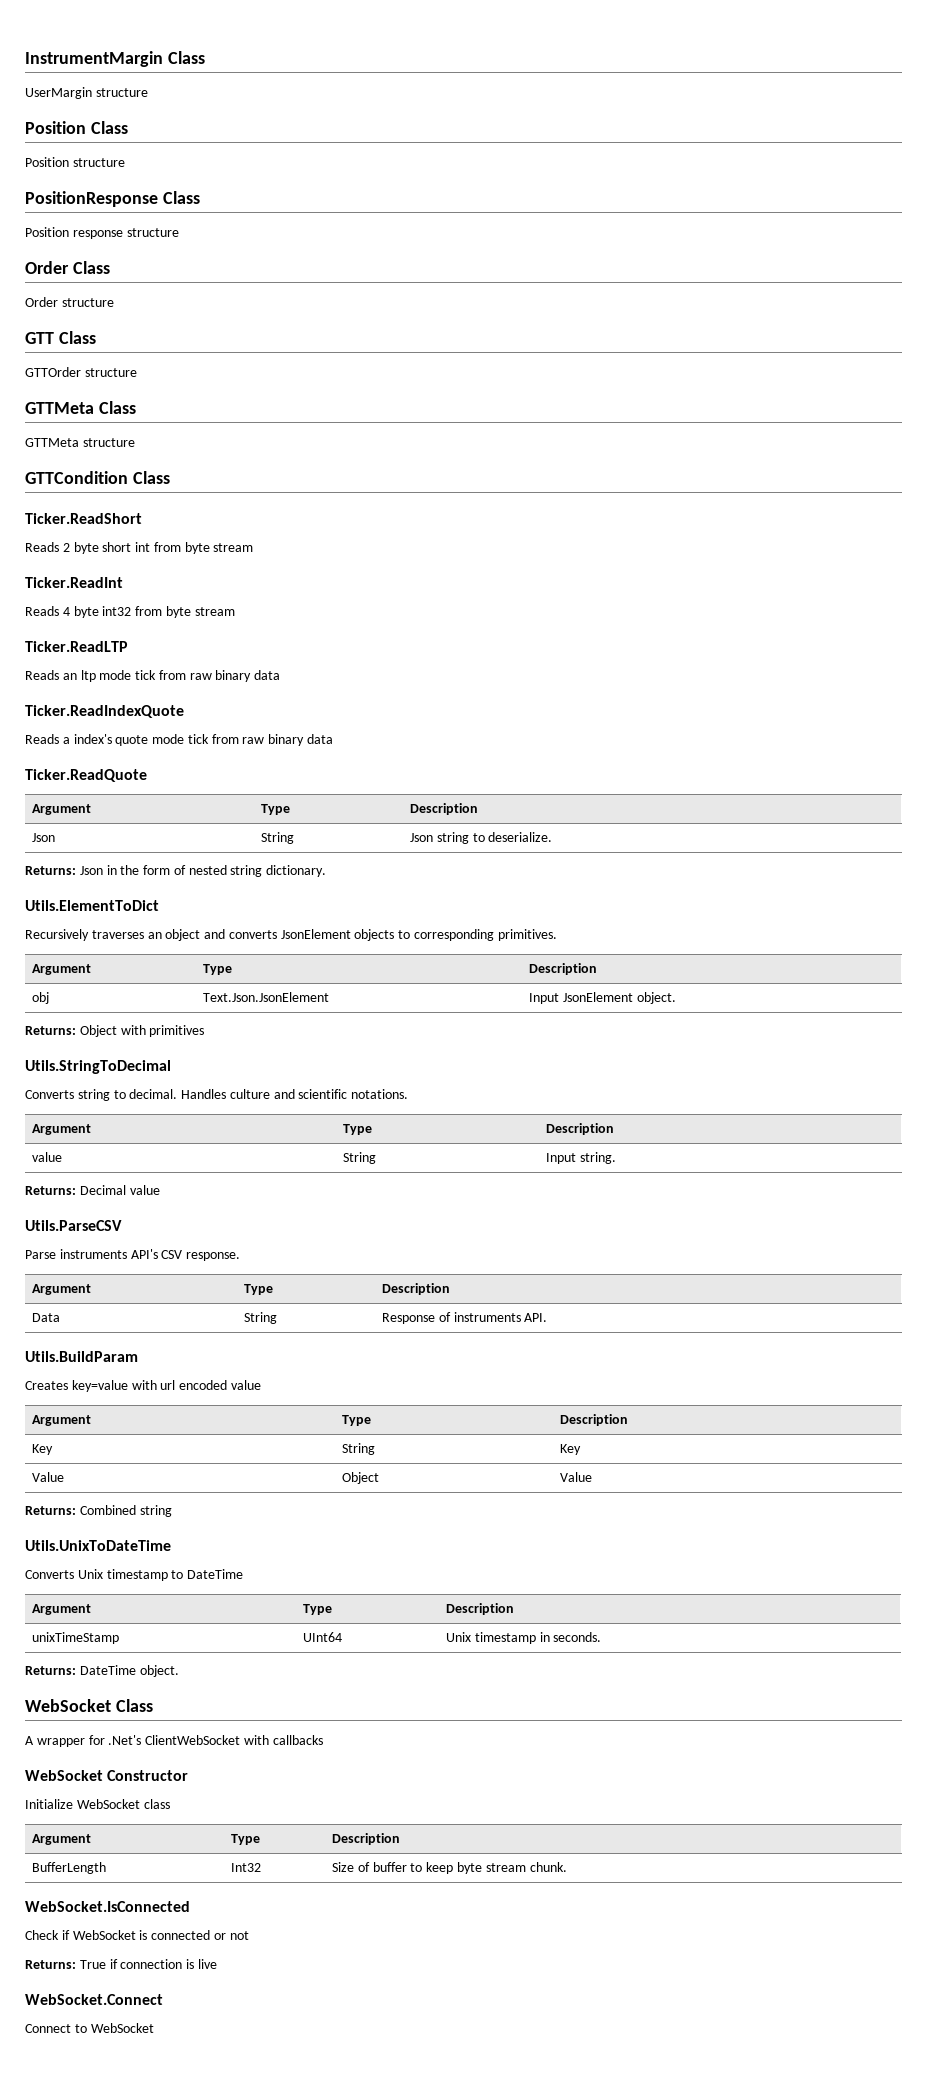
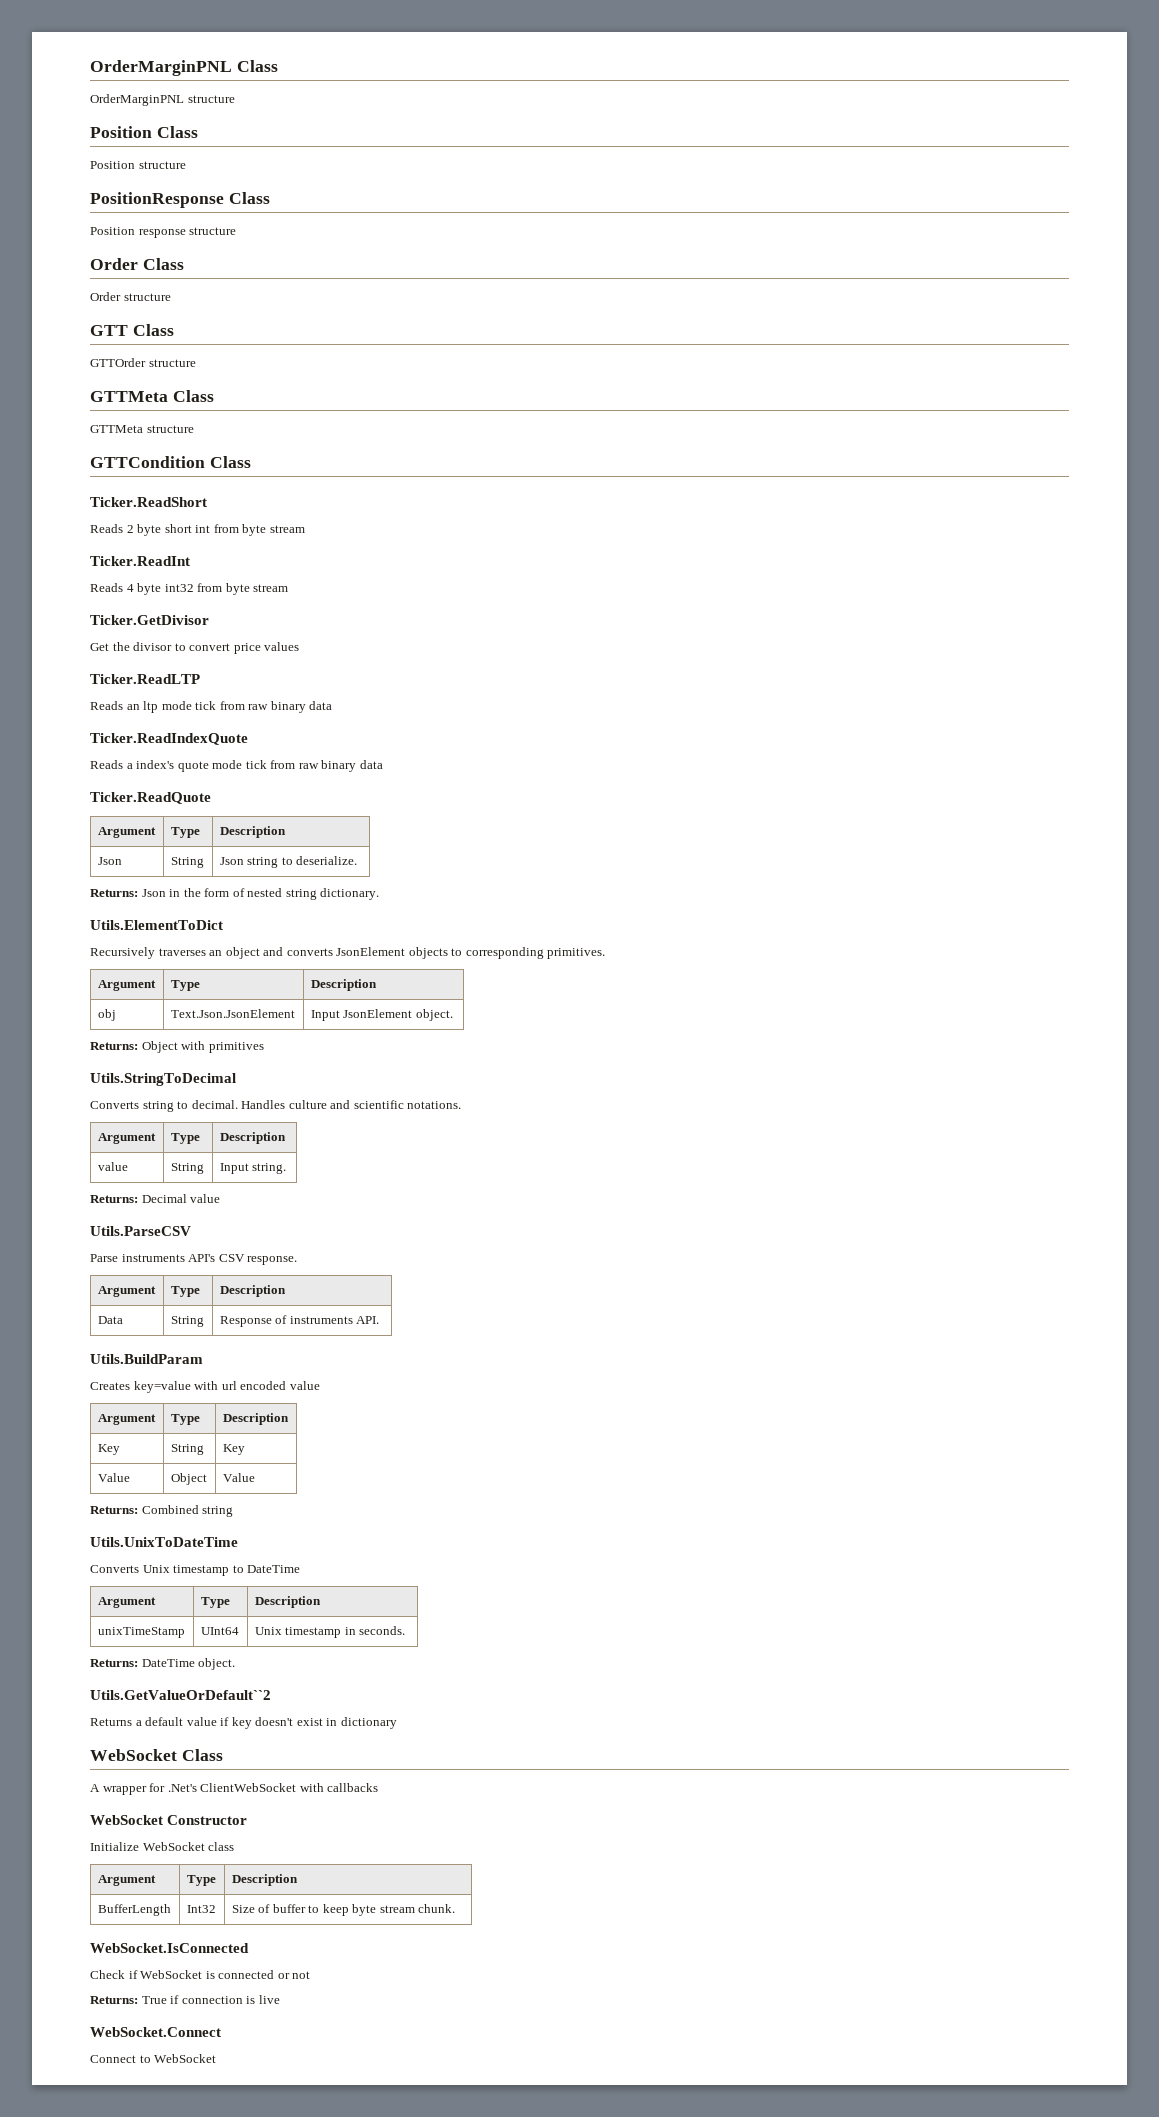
- InstrumentMargin Class
- UserMargin structure
+ OrderMarginPNL Class
+ OrderMarginPNL structure
+ Ticker.GetDivisor
+ Get the divisor to convert price values
+ Utils.GetValueOrDefault``2
+ Returns a default value if key doesn't exist in dictionary

